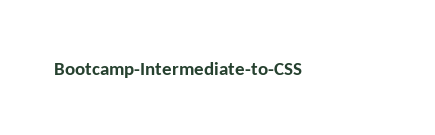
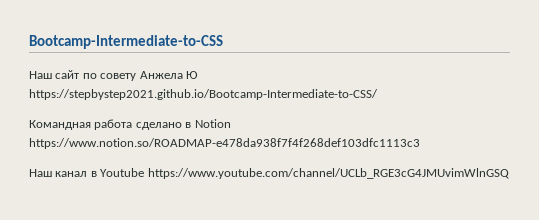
+ Наш сайт по совету Анжела Ю https://stepbystep2021.github.io/Bootcamp-Intermediate-to-CSS/
+ Командная работа сделано в Notion https://www.notion.so/ROADMAP-e478da938f7f4f268def103dfc1113c3
+ Наш канал в Youtube https://www.youtube.com/channel/UCLb_RGE3cG4JMUvimWlnGSQ

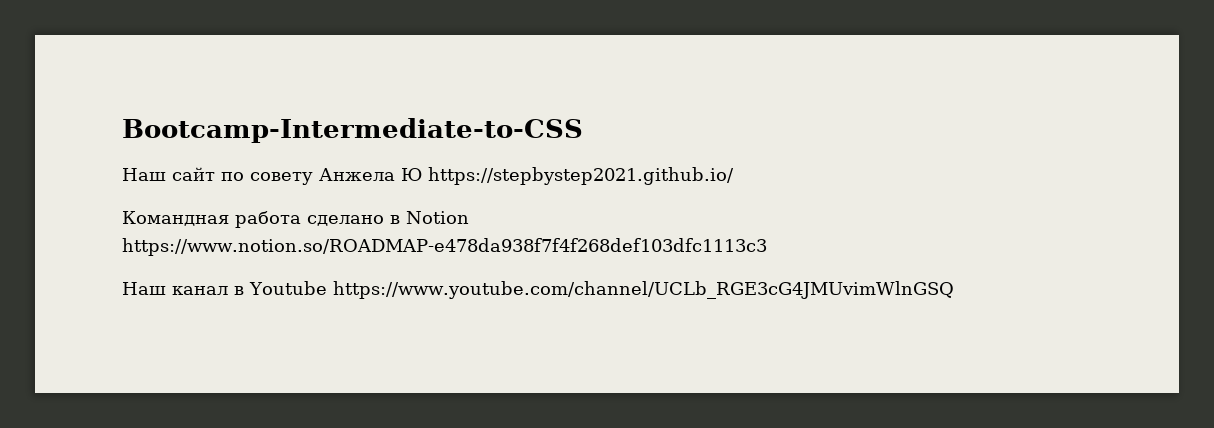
- Наш сайт по совету Анжела Ю https://stepbystep2021.github.io/Bootcamp-Intermediate-to-CSS/
+ Наш сайт по совету Анжела Ю https://stepbystep2021.github.io/

